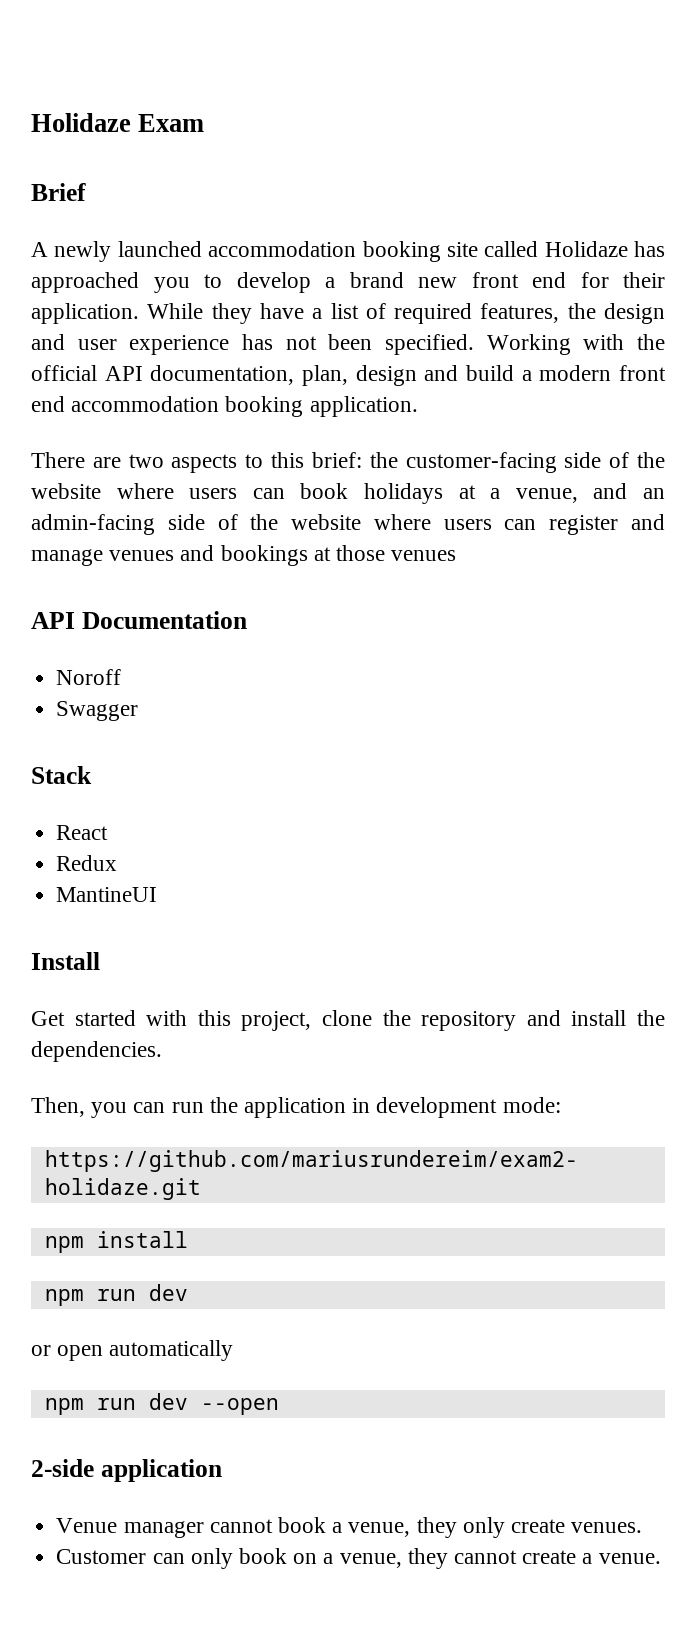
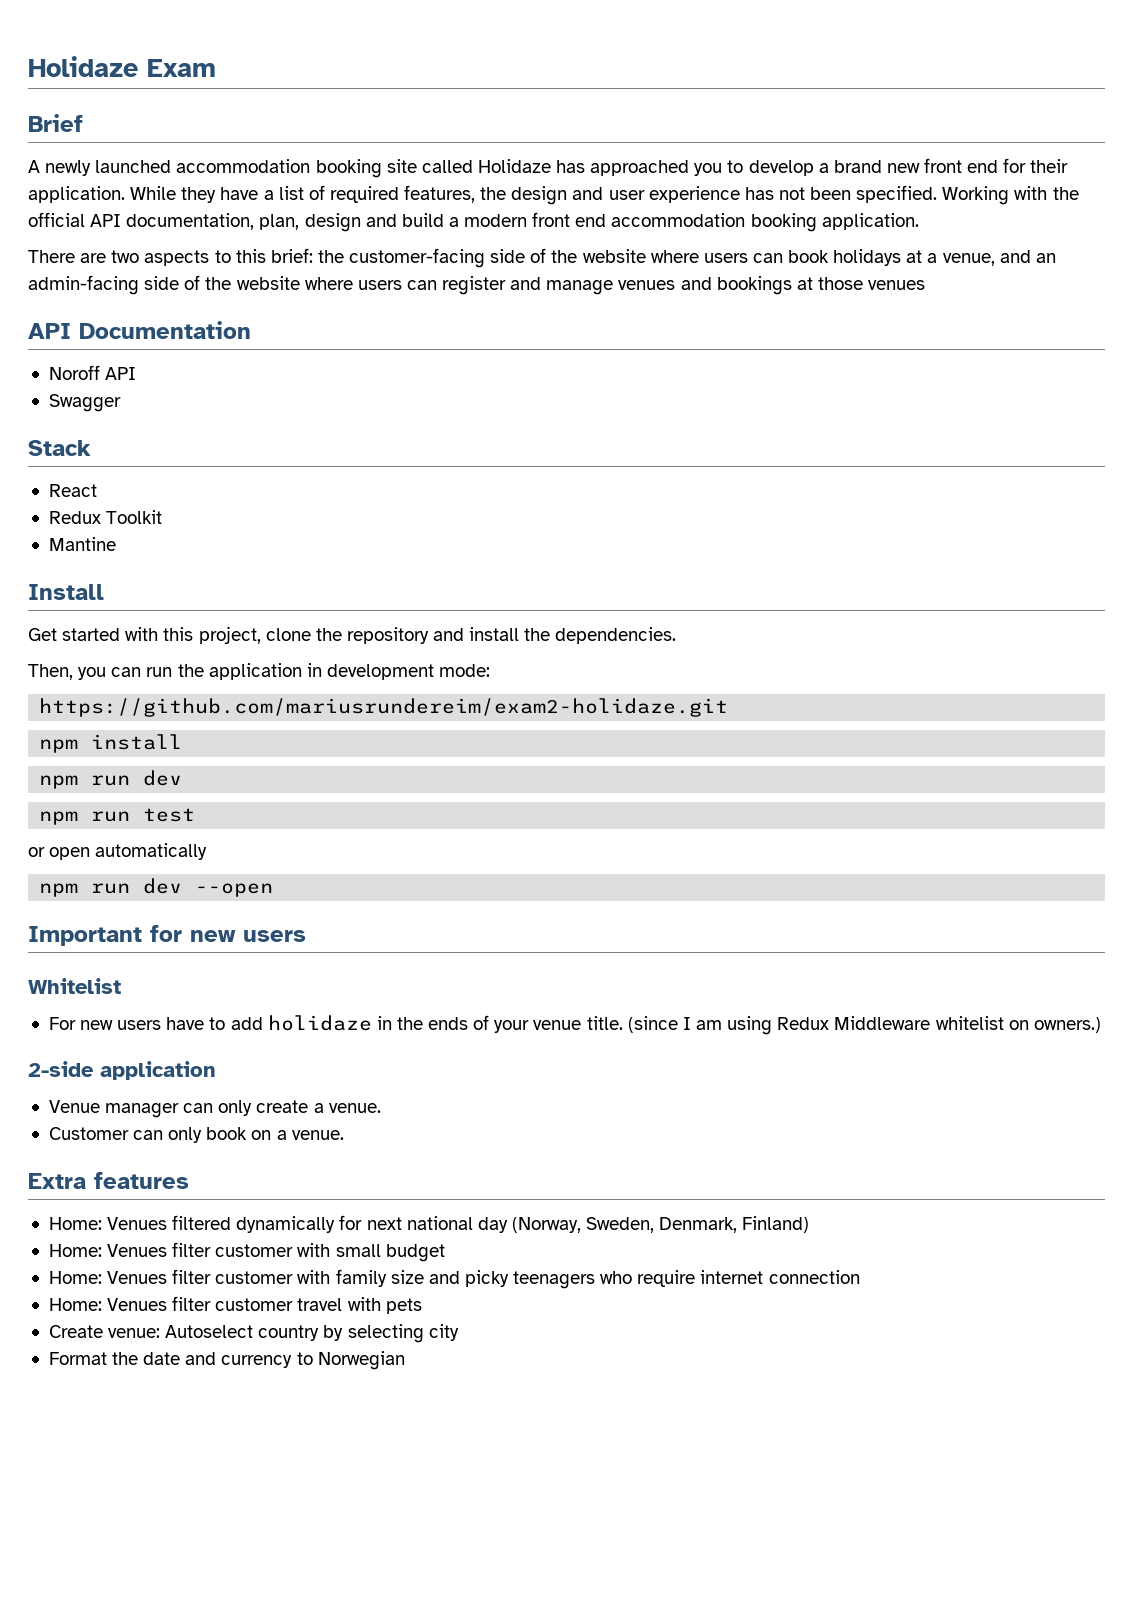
- Noroff
+ Noroff API
- Redux
- MantineUI
+ Redux Toolkit
+ Mantine
+ npm run test
+ Important for new users
+ Whitelist
+ For new users have to add holidaze in the ends of your venue title. (since I am using Redux Middleware whitelist on owners.)
  2-side application
- Venue manager cannot book a venue, they only create venues.
+ Venue manager can only create a venue.
- Customer can only book on a venue, they cannot create a venue.
+ Customer can only book on a venue.
+ Extra features
+ Home: Venues filtered dynamically for next national day (Norway, Sweden, Denmark, Finland)
+ Home: Venues filter customer with small budget
+ Home: Venues filter customer with family size and picky teenagers who require internet connection
+ Home: Venues filter customer travel with pets
+ Create venue: Autoselect country by selecting city
+ Format the date and currency to Norwegian

